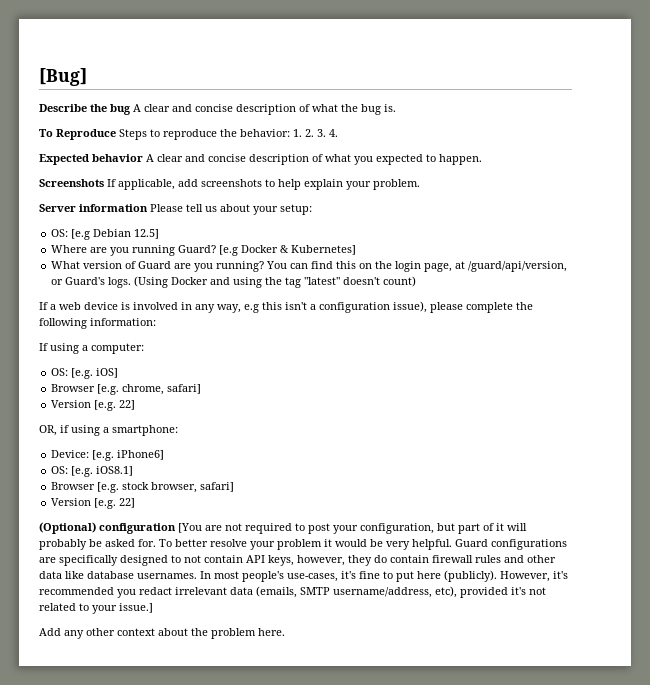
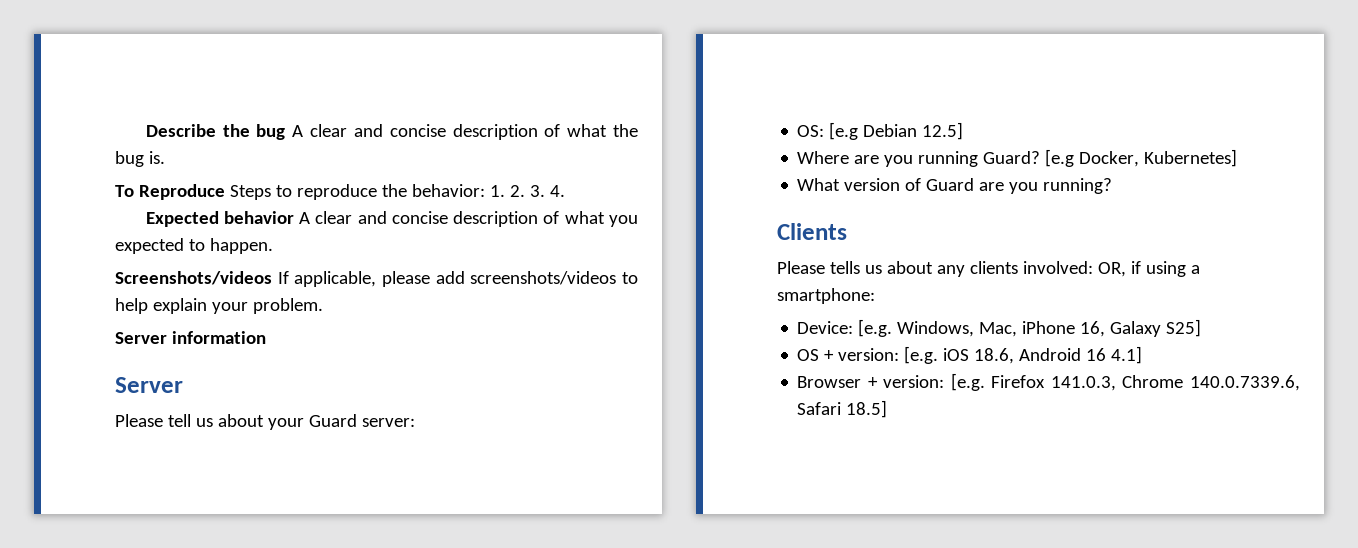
- [Bug]
- Screenshots If applicable, add screenshots to help explain your problem.
+ Screenshots/videos If applicable, please add screenshots/videos to help explain your problem.
- Server information Please tell us about your setup:
+ Server information
+ Server
+ Please tell us about your Guard server:
- [e.g Docker & Kubernetes]
+ [e.g Docker, Kubernetes]
- What version of Guard are you running? You can find this on the login page, at /guard/api/version, or Guard's logs. (Using Docker and using the tag "latest" doesn't count)
- If a web device is involved in any way, e.g this isn't a configuration issue), please complete the following information:
- If using a computer:
- OS: [e.g. iOS]
- Browser [e.g. chrome, safari]
- Version [e.g. 22]
- OR, if using a smartphone:
+ What version of Guard are you running?
+ Clients
+ Please tells us about any clients involved: OR, if using a smartphone:
- Device: [e.g. iPhone6]
- OS: [e.g. iOS8.1]
- Browser [e.g. stock browser, safari]
- Version [e.g. 22]
- (Optional) configuration [You are not required to post your configuration, but part of it will probably be asked for. To better resolve your problem it would be very helpful. Guard configurations are specifically designed to not contain API keys, however, they do contain firewall rules and other data like database usernames. In most people's use-cases, it's fine to put here (publicly). However, it's recommended you redact irrelevant data (emails, SMTP username/address, etc), provided it's not related to your issue.]
- Add any other context about the problem here.
+ Device: [e.g. Windows, Mac, iPhone 16, Galaxy S25]
+ OS + version: [e.g. iOS 18.6, Android 16 4.1]
+ Browser + version: [e.g. Firefox 141.0.3, Chrome 140.0.7339.6, Safari 18.5]

